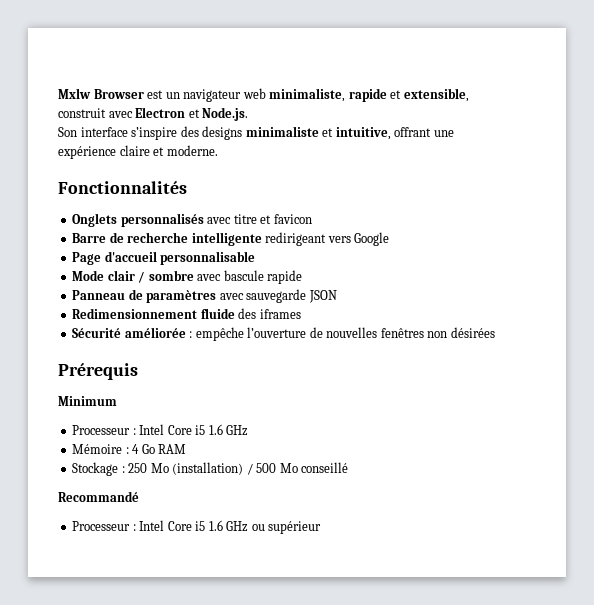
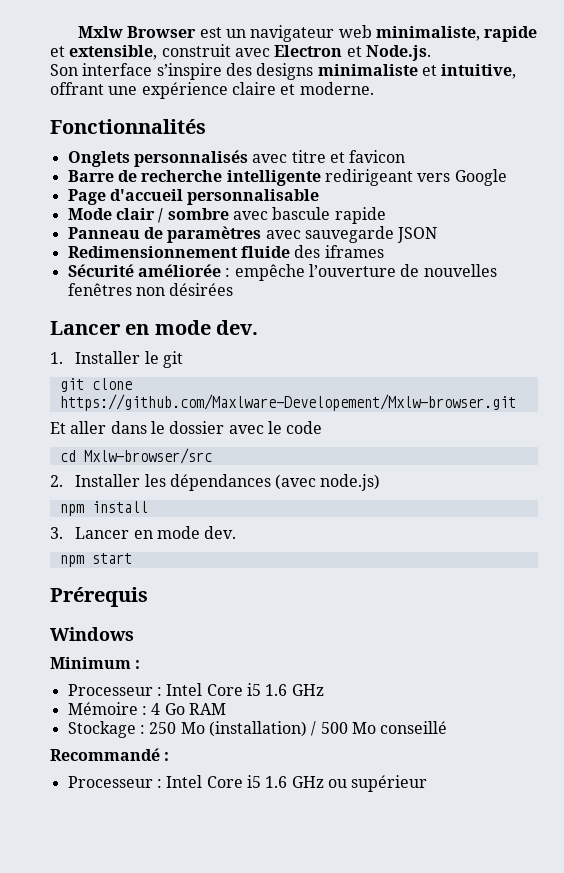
  Sécurité améliorée : empêche l’ouverture de nouvelles fenêtres non désirées
+ Lancer en mode dev.
+ 1. Installer le git
+ git clone https://github.com/Maxlware-Developement/Mxlw-browser.git
+ Et aller dans le dossier avec le code
+ cd Mxlw-browser/src
+ 2. Installer les dépendances (avec node.js)
+ npm install
+ 3. Lancer en mode dev.
+ npm start
+ Windows
- Minimum
+ Minimum :
- Recommandé
+ Recommandé :

